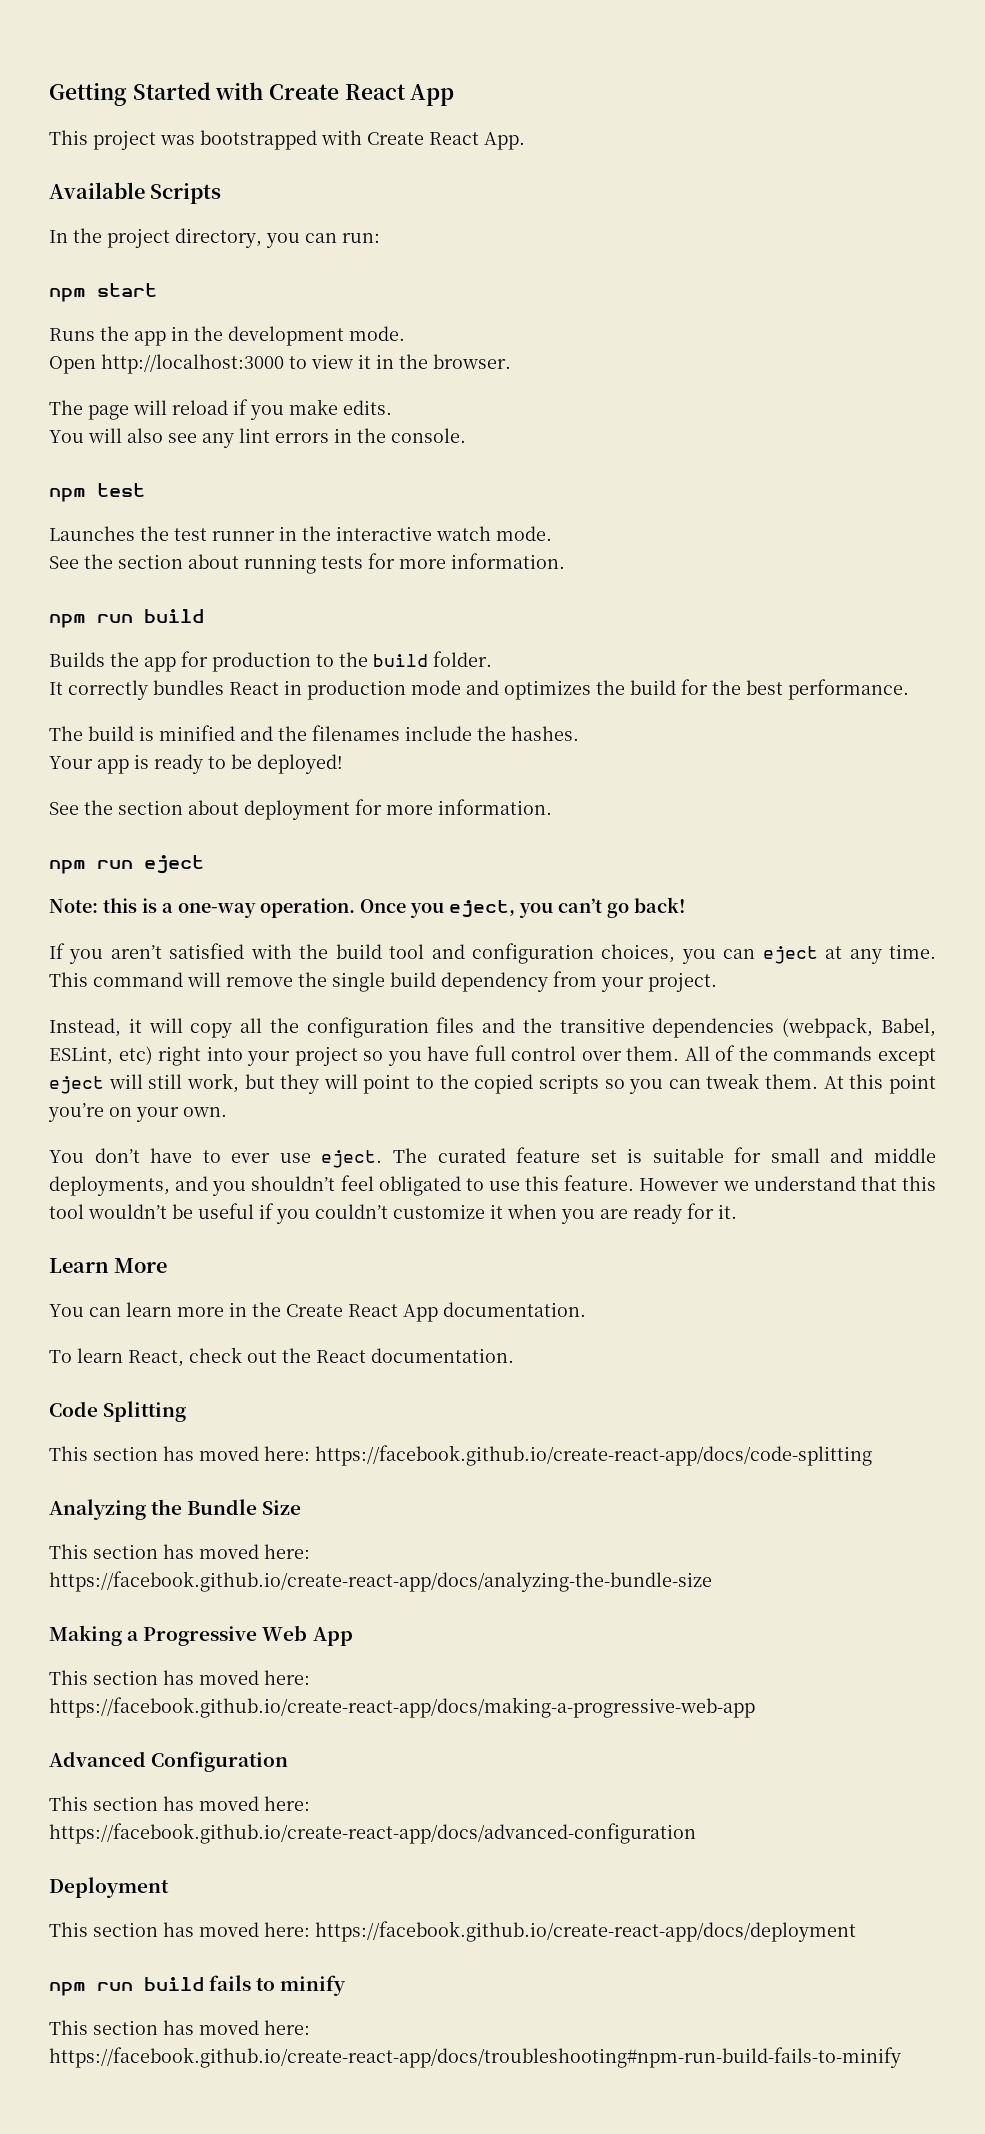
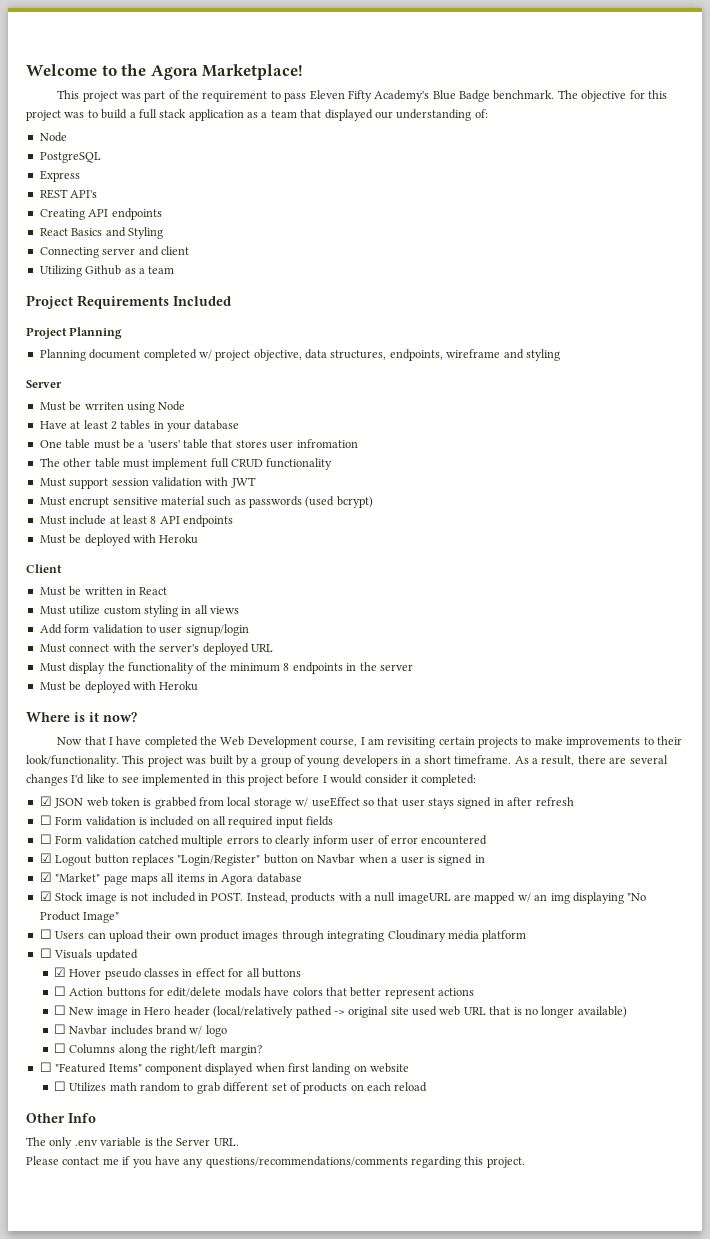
- Getting Started with Create React App
- This project was bootstrapped with Create React App.
- Available Scripts
- In the project directory, you can run:
- npm start
- Runs the app in the development mode.
- Open http://localhost:3000 to view it in the browser.
- The page will reload if you make edits.
- You will also see any lint errors in the console.
- npm test
- Launches the test runner in the interactive watch mode.
- See the section about running tests for more information.
- npm run build
- Builds the app for production to the build folder.
- It correctly bundles React in production mode and optimizes the build for the best performance.
- The build is minified and the filenames include the hashes.
- Your app is ready to be deployed!
- See the section about deployment for more information.
- npm run eject
- Note: this is a one-way operation. Once you eject, you can’t go back!
- If you aren’t satisfied with the build tool and configuration choices, you can eject at any time. This command will remove the single build dependency from your project.
- Instead, it will copy all the configuration files and the transitive dependencies (webpack, Babel, ESLint, etc) right into your project so you have full control over them. All of the commands except eject will still work, but they will point to the copied scripts so you can tweak them. At this point you’re on your own.
- You don’t have to ever use eject. The curated feature set is suitable for small and middle deployments, and you shouldn’t feel obligated to use this feature. However we understand that this tool wouldn’t be useful if you couldn’t customize it when you are ready for it.
- Learn More
- You can learn more in the Create React App documentation.
- To learn React, check out the React documentation.
- Code Splitting
- This section has moved here: https://facebook.github.io/create-react-app/docs/code-splitting
- Analyzing the Bundle Size
- This section has moved here: https://facebook.github.io/create-react-app/docs/analyzing-the-bundle-size
- Making a Progressive Web App
- This section has moved here: https://facebook.github.io/create-react-app/docs/making-a-progressive-web-app
- Advanced Configuration
- This section has moved here: https://facebook.github.io/create-react-app/docs/advanced-configuration
- Deployment
- This section has moved here: https://facebook.github.io/create-react-app/docs/deployment
- npm run build fails to minify
- This section has moved here: https://facebook.github.io/create-react-app/docs/troubleshooting#npm-run-build-fails-to-minify
+ Welcome to the Agora Marketplace!
+ This project was part of the requirement to pass Eleven Fifty Academy's Blue Badge benchmark. The objective for this project was to build a full stack application as a team that displayed our understanding of:
+ Node
+ PostgreSQL
+ Express
+ REST API's
+ Creating API endpoints
+ React Basics and Styling
+ Connecting server and client
+ Utilizing Github as a team
+ Project Requirements Included
+ Project Planning
+ Planning document completed w/ project objective, data structures, endpoints, wireframe and styling
+ Server
+ Must be wrriten using Node
+ Have at least 2 tables in your database
+ One table must be a 'users' table that stores user infromation
+ The other table must implement full CRUD functionality
+ Must support session validation with JWT
+ Must encrupt sensitive material such as passwords (used bcrypt)
+ Must include at least 8 API endpoints
+ Must be deployed with Heroku
+ Client
+ Must be written in React
+ Must utilize custom styling in all views
+ Add form validation to user signup/login
+ Must connect with the server's deployed URL
+ Must display the functionality of the minimum 8 endpoints in the server
+ Must be deployed with Heroku
+ Where is it now?
+ Now that I have completed the Web Development course, I am revisiting certain projects to make improvements to their look/functionality. This project was built by a group of young developers in a short timeframe. As a result, there are several changes I'd like to see implemented in this project before I would consider it completed:
+ ☑ JSON web token is grabbed from local storage w/ useEffect so that user stays signed in after refresh
+ ☐ Form validation is included on all required input fields
+ ☐ Form validation catched multiple errors to clearly inform user of error encountered
+ ☑ Logout button replaces "Login/Register" button on Navbar when a user is signed in
+ ☑ "Market" page maps all items in Agora database
+ ☑ Stock image is not included in POST. Instead, products with a null imageURL are mapped w/ an img displaying "No Product Image"
+ ☐ Users can upload their own product images through integrating Cloudinary media platform
+ ☐ Visuals updated
+ ☑ Hover pseudo classes in effect for all buttons
+ ☐ Action buttons for edit/delete modals have colors that better represent actions
+ ☐ New image in Hero header (local/relatively pathed -> original site used web URL that is no longer available)
+ ☐ Navbar includes brand w/ logo
+ ☐ Columns along the right/left margin?
+ ☐ "Featured Items" component displayed when first landing on website
+ ☐ Utilizes math random to grab different set of products on each reload
+ Other Info
+ The only .env variable is the Server URL.
+ Please contact me if you have any questions/recommendations/comments regarding this project.

